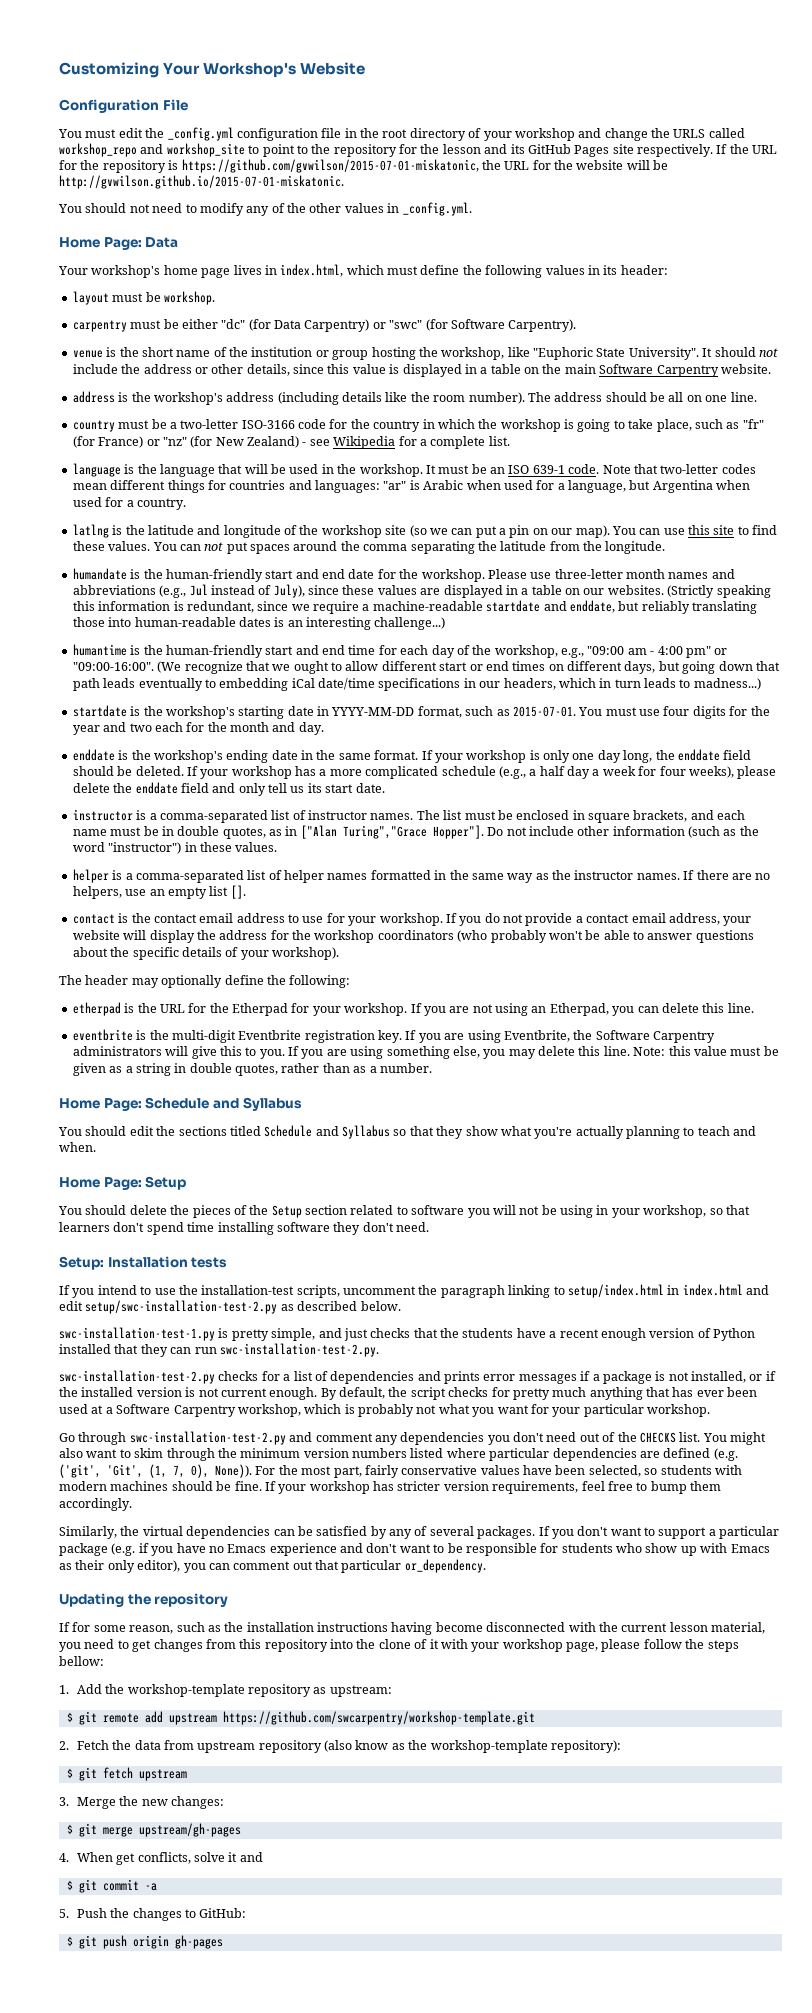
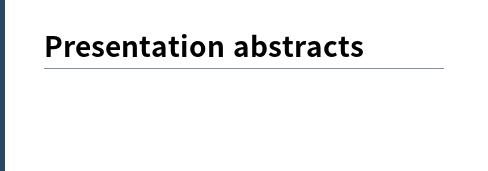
- Customizing Your Workshop's Website
- Configuration File
- You must edit the _config.yml configuration file in the root directory of your workshop and change the URLS called workshop_repo and workshop_site to point to the repository for the lesson and its GitHub Pages site respectively. If the URL for the repository is https://github.com/gvwilson/2015-07-01-miskatonic, the URL for the website will be http://gvwilson.github.io/2015-07-01-miskatonic.
- You should not need to modify any of the other values in _config.yml.
- Home Page: Data
- Your workshop's home page lives in index.html, which must define the following values in its header:
- layout must be workshop.
- carpentry must be either "dc" (for Data Carpentry) or "swc" (for Software Carpentry).
- venue is the short name of the institution or group hosting the workshop, like "Euphoric State University". It should not include the address or other details, since this value is displayed in a table on the main Software Carpentry website.
- address is the workshop's address (including details like the room number). The address should be all on one line.
- country must be a two-letter ISO-3166 code for the country in which the workshop is going to take place, such as "fr" (for France) or "nz" (for New Zealand) - see Wikipedia for a complete list.
- language is the language that will be used in the workshop. It must be an ISO 639-1 code. Note that two-letter codes mean different things for countries and languages: "ar" is Arabic when used for a language, but Argentina when used for a country.
- latlng is the latitude and longitude of the workshop site (so we can put a pin on our map). You can use this site to find these values. You can not put spaces around the comma separating the latitude from the longitude.
- humandate is the human-friendly start and end date for the workshop. Please use three-letter month names and abbreviations (e.g., Jul instead of July), since these values are displayed in a table on our websites. (Strictly speaking this information is redundant, since we require a machine-readable startdate and enddate, but reliably translating those into human-readable dates is an interesting challenge...)
- humantime is the human-friendly start and end time for each day of the workshop, e.g., "09:00 am - 4:00 pm" or "09:00-16:00". (We recognize that we ought to allow different start or end times on different days, but going down that path leads eventually to embedding iCal date/time specifications in our headers, which in turn leads to madness...)
- startdate is the workshop's starting date in YYYY-MM-DD format, such as 2015-07-01. You must use four digits for the year and two each for the month and day.
- enddate is the workshop's ending date in the same format. If your workshop is only one day long, the enddate field should be deleted. If your workshop has a more complicated schedule (e.g., a half day a week for four weeks), please delete the enddate field and only tell us its start date.
- instructor is a comma-separated list of instructor names. The list must be enclosed in square brackets, and each name must be in double quotes, as in ["Alan Turing","Grace Hopper"]. Do not include other information (such as the word "instructor") in these values.
- helper is a comma-separated list of helper names formatted in the same way as the instructor names. If there are no helpers, use an empty list [].
- contact is the contact email address to use for your workshop. If you do not provide a contact email address, your website will display the address for the workshop coordinators (who probably won't be able to answer questions about the specific details of your workshop).
- The header may optionally define the following:
- etherpad is the URL for the Etherpad for your workshop. If you are not using an Etherpad, you can delete this line.
- eventbrite is the multi-digit Eventbrite registration key. If you are using Eventbrite, the Software Carpentry administrators will give this to you. If you are using something else, you may delete this line. Note: this value must be given as a string in double quotes, rather than as a number.
- Home Page: Schedule and Syllabus
- You should edit the sections titled Schedule and Syllabus so that they show what you're actually planning to teach and when.
- Home Page: Setup
- You should delete the pieces of the Setup section related to software you will not be using in your workshop, so that learners don't spend time installing software they don't need.
- Setup: Installation tests
- If you intend to use the installation-test scripts, uncomment the paragraph linking to setup/index.html in index.html and edit setup/swc-installation-test-2.py as described below.
- swc-installation-test-1.py is pretty simple, and just checks that the students have a recent enough version of Python installed that they can run swc-installation-test-2.py.
- swc-installation-test-2.py checks for a list of dependencies and prints error messages if a package is not installed, or if the installed version is not current enough. By default, the script checks for pretty much anything that has ever been used at a Software Carpentry workshop, which is probably not what you want for your particular workshop.
- Go through swc-installation-test-2.py and comment any dependencies you don't need out of the CHECKS list. You might also want to skim through the minimum version numbers listed where particular dependencies are defined (e.g. ('git', 'Git', (1, 7, 0), None)). For the most part, fairly conservative values have been selected, so students with modern machines should be fine. If your workshop has stricter version requirements, feel free to bump them accordingly.
- Similarly, the virtual dependencies can be satisfied by any of several packages. If you don't want to support a particular package (e.g. if you have no Emacs experience and don't want to be responsible for students who show up with Emacs as their only editor), you can comment out that particular or_dependency.
- Updating the repository
- If for some reason, such as the installation instructions having become disconnected with the current lesson material, you need to get changes from this repository into the clone of it with your workshop page, please follow the steps bellow:
- 1. Add the workshop-template repository as upstream:
- $ git remote add upstream https://github.com/swcarpentry/workshop-template.git
- 2. Fetch the data from upstream repository (also know as the workshop-template repository):
- $ git fetch upstream
- 3. Merge the new changes:
- $ git merge upstream/gh-pages
- 4. When get conflicts, solve it and
- $ git commit -a
- 5. Push the changes to GitHub:
- $ git push origin gh-pages
+ Presentation abstracts

